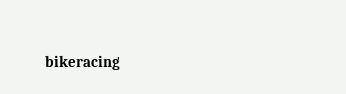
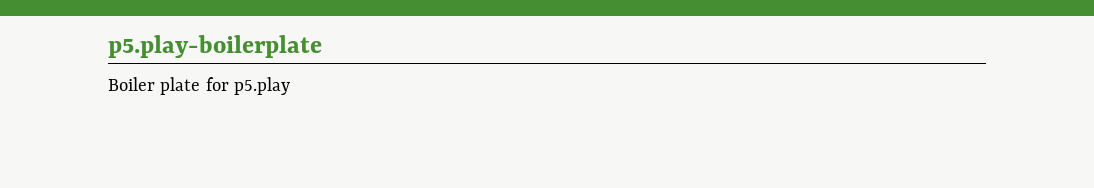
- bikeracing
+ p5.play-boilerplate
+ Boiler plate for p5.play

